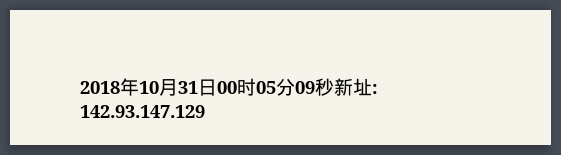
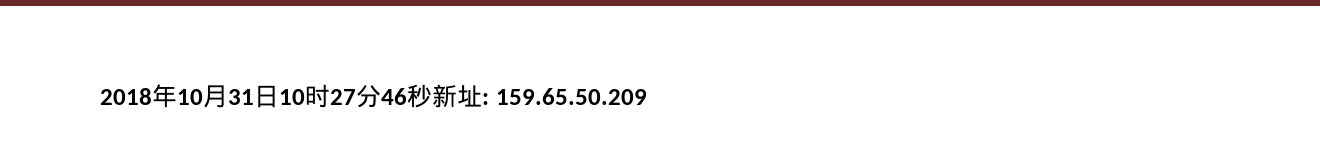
- 2018年10月31日00时05分09秒新址: 142.93.147.129
+ 2018年10月31日10时27分46秒新址: 159.65.50.209

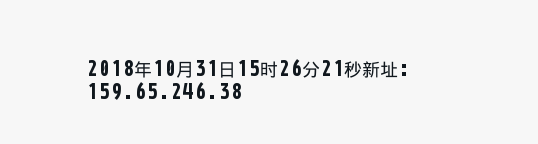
- 2018年10月31日10时27分46秒新址: 159.65.50.209
+ 2018年10月31日15时26分21秒新址: 159.65.246.38

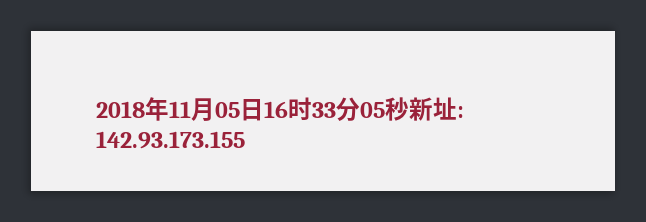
- 2018年10月31日15时26分21秒新址: 159.65.246.38
+ 2018年11月05日16时33分05秒新址: 142.93.173.155

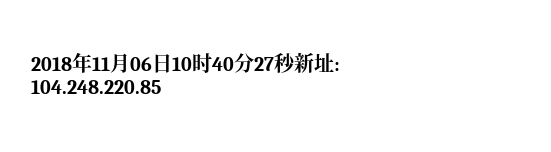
- 2018年11月05日16时33分05秒新址: 142.93.173.155
+ 2018年11月06日10时40分27秒新址: 104.248.220.85

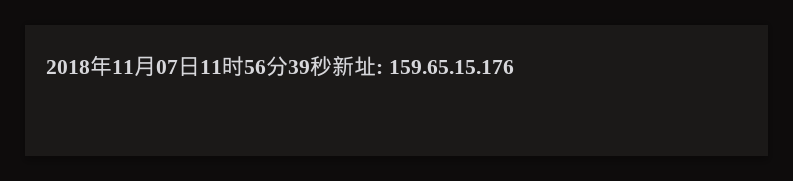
- 2018年11月06日10时40分27秒新址: 104.248.220.85
+ 2018年11月07日11时56分39秒新址: 159.65.15.176

